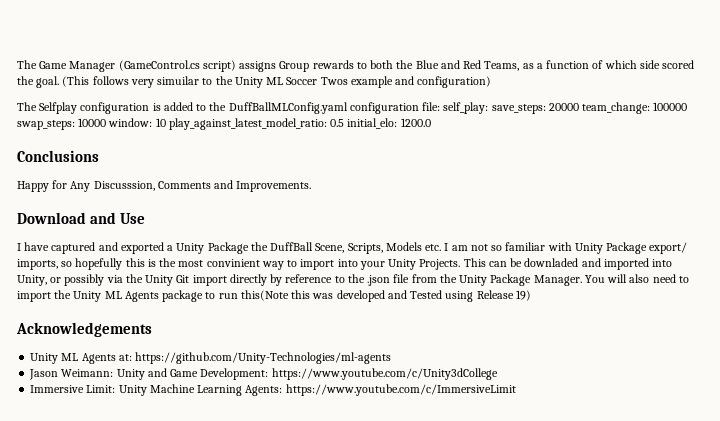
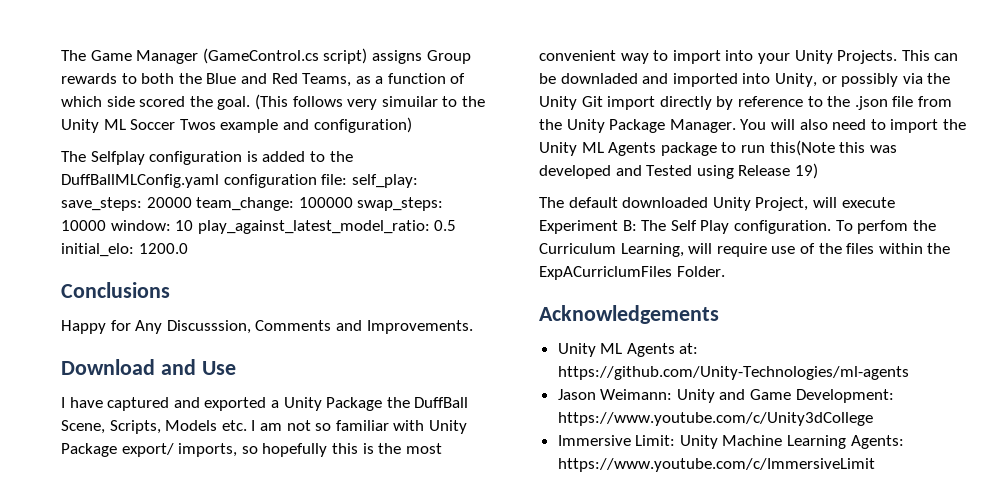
- I have captured and exported a Unity Package the DuffBall Scene, Scripts, Models etc. I am not so familiar with Unity Package export/ imports, so hopefully this is the most convinient way to import into your Unity Projects.
+ I have captured and exported a Unity Package the DuffBall Scene, Scripts, Models etc. I am not so familiar with Unity Package export/ imports, so hopefully this is the most convenient way to import into your Unity Projects.
+ The default downloaded Unity Project, will execute Experiment B: The Self Play configuration. To perfom the Curriculum Learning, will require use of the files within the ExpACurriclumFiles Folder.

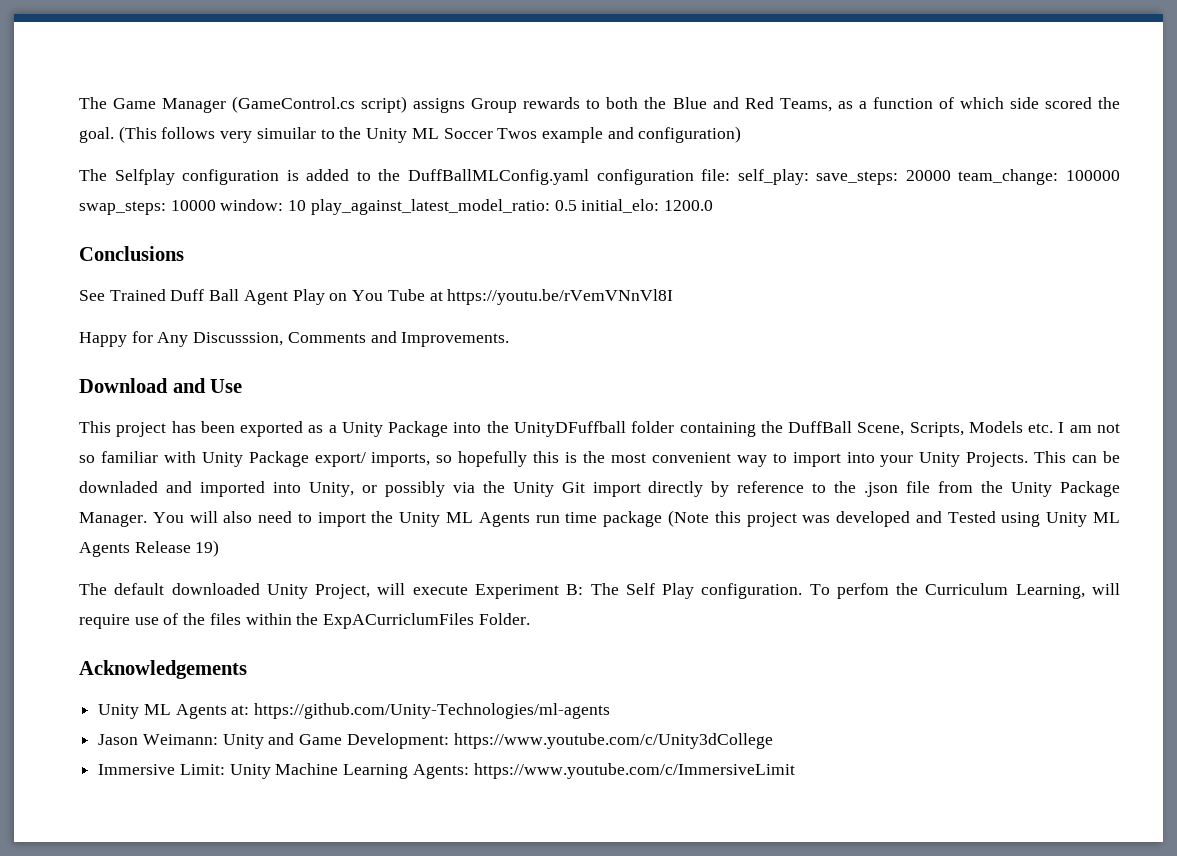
+ See Trained Duff Ball Agent Play on You Tube at https://youtu.be/rVemVNnVl8I
- I have captured and exported a Unity Package the DuffBall Scene, Scripts, Models etc. I am not so familiar with Unity Package export/ imports, so hopefully this is the most convenient way to import into your Unity Projects.
+ This project has been exported as a Unity Package into the UnityDFuffball folder containing the DuffBall Scene, Scripts, Models etc. I am not so familiar with Unity Package export/ imports, so hopefully this is the most convenient way to import into your Unity Projects.
- You will also need to import the Unity ML Agents package to run this(Note this was developed and Tested using Release 19)
+ You will also need to import the Unity ML Agents run time package (Note this project was developed and Tested using Unity ML Agents Release 19)

